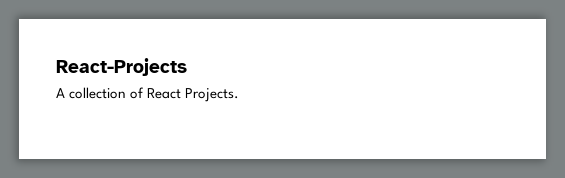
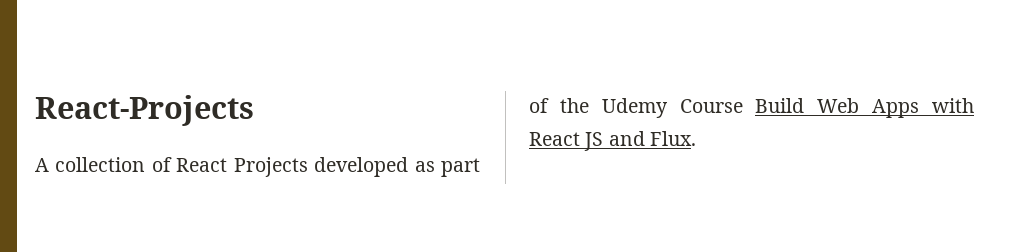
- A collection of React Projects.
+ A collection of React Projects developed as part of the Udemy Course Build Web Apps with React JS and Flux.

